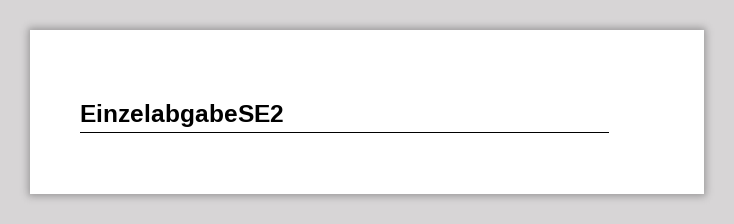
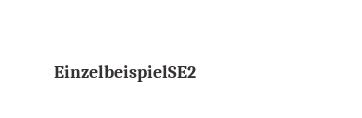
- EinzelabgabeSE2
+ EinzelbeispielSE2

